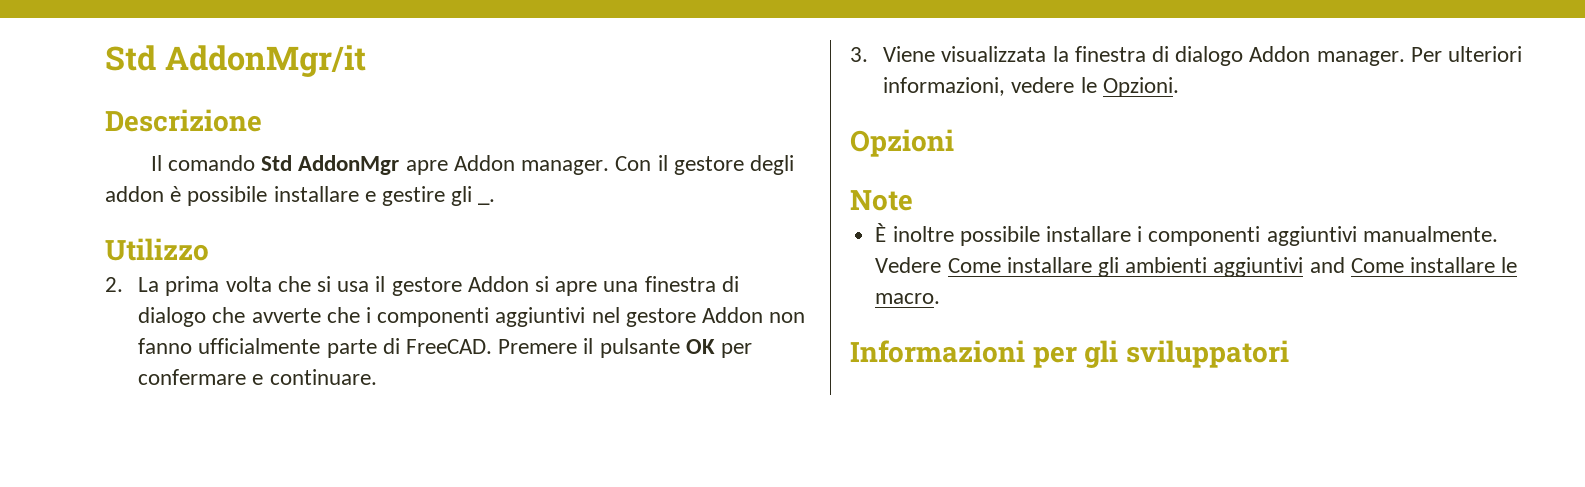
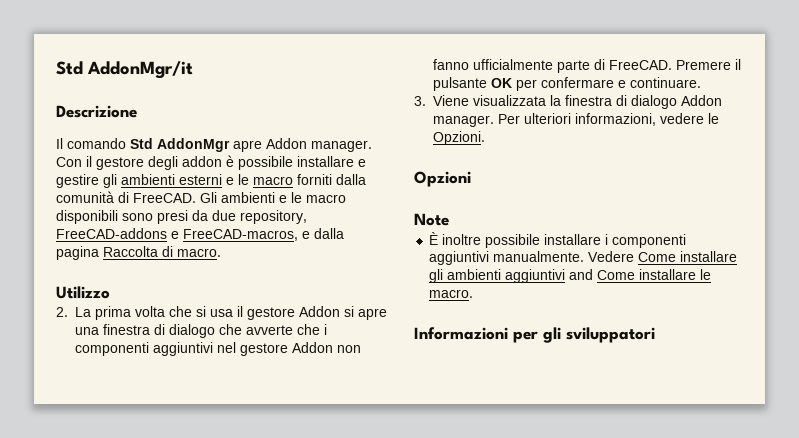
- Con il gestore degli addon è possibile installare e gestire gli _.
+ Con il gestore degli addon è possibile installare e gestire gli ambienti esterni e le macro forniti dalla comunità di FreeCAD. Gli ambienti e le macro disponibili sono presi da due repository, FreeCAD-addons e FreeCAD-macros, e dalla pagina Raccolta di macro.

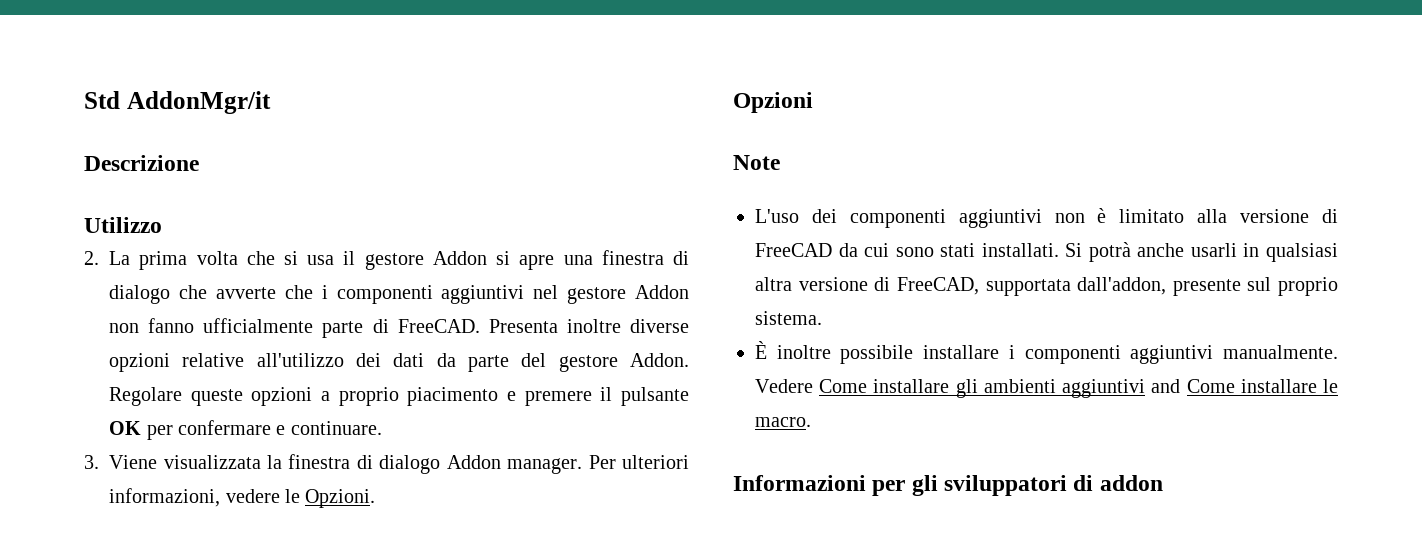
- Il comando Std AddonMgr apre Addon manager. Con il gestore degli addon è possibile installare e gestire gli ambienti esterni e le macro forniti dalla comunità di FreeCAD. Gli ambienti e le macro disponibili sono presi da due repository, FreeCAD-addons e FreeCAD-macros, e dalla pagina Raccolta di macro.
- Premere il pulsante OK per confermare e continuare.
+ Presenta inoltre diverse opzioni relative all'utilizzo dei dati da parte del gestore Addon. Regolare queste opzioni a proprio piacimento e premere il pulsante OK per confermare e continuare.
+ L'uso dei componenti aggiuntivi non è limitato alla versione di FreeCAD da cui sono stati installati. Si potrà anche usarli in qualsiasi altra versione di FreeCAD, supportata dall'addon, presente sul proprio sistema.
- Informazioni per gli sviluppatori
+ Informazioni per gli sviluppatori di addon

